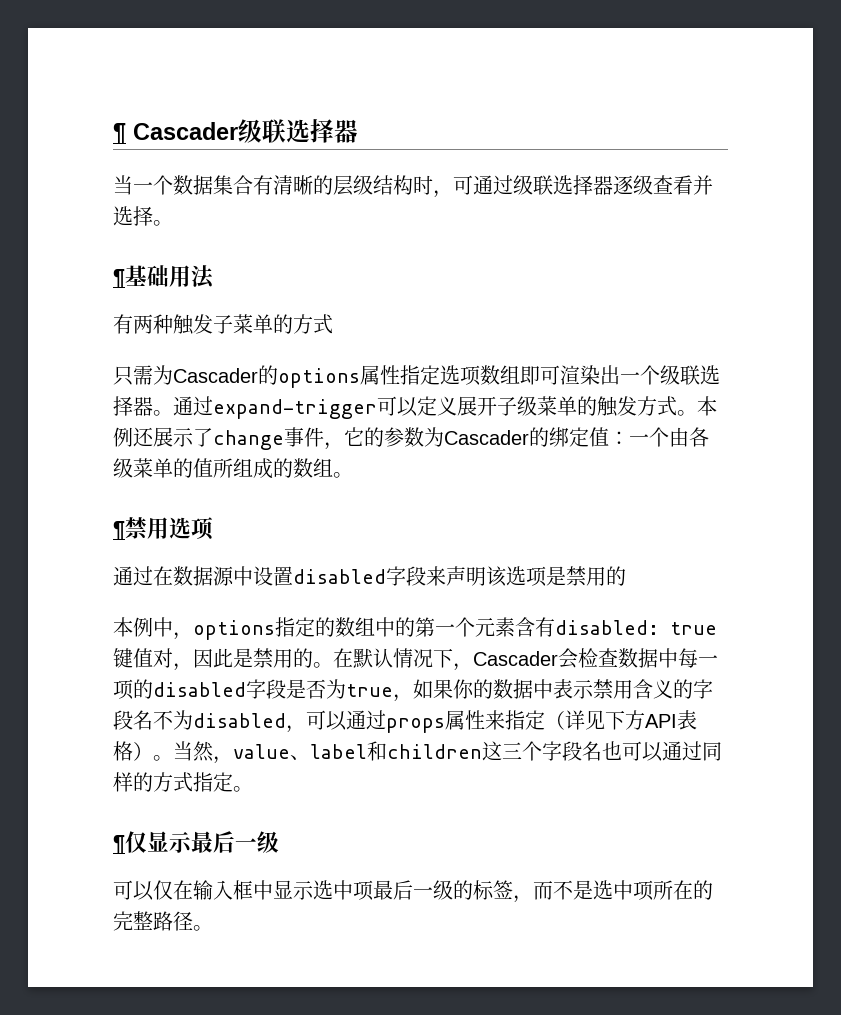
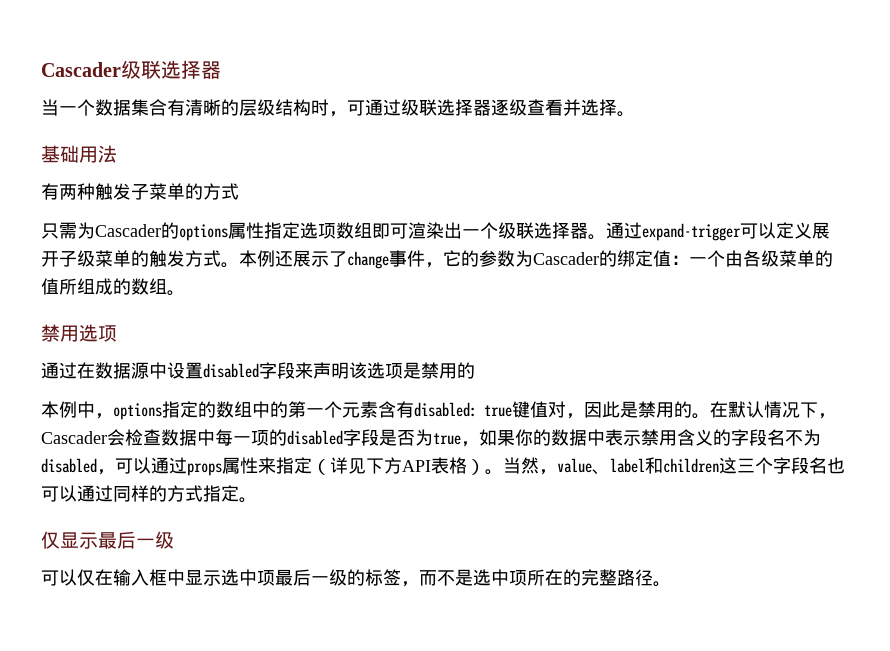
- ¶ Cascader级联选择器
+ Cascader级联选择器
- ¶基础用法
+ 基础用法
- ¶禁用选项
+ 禁用选项
- ¶仅显示最后一级
+ 仅显示最后一级

